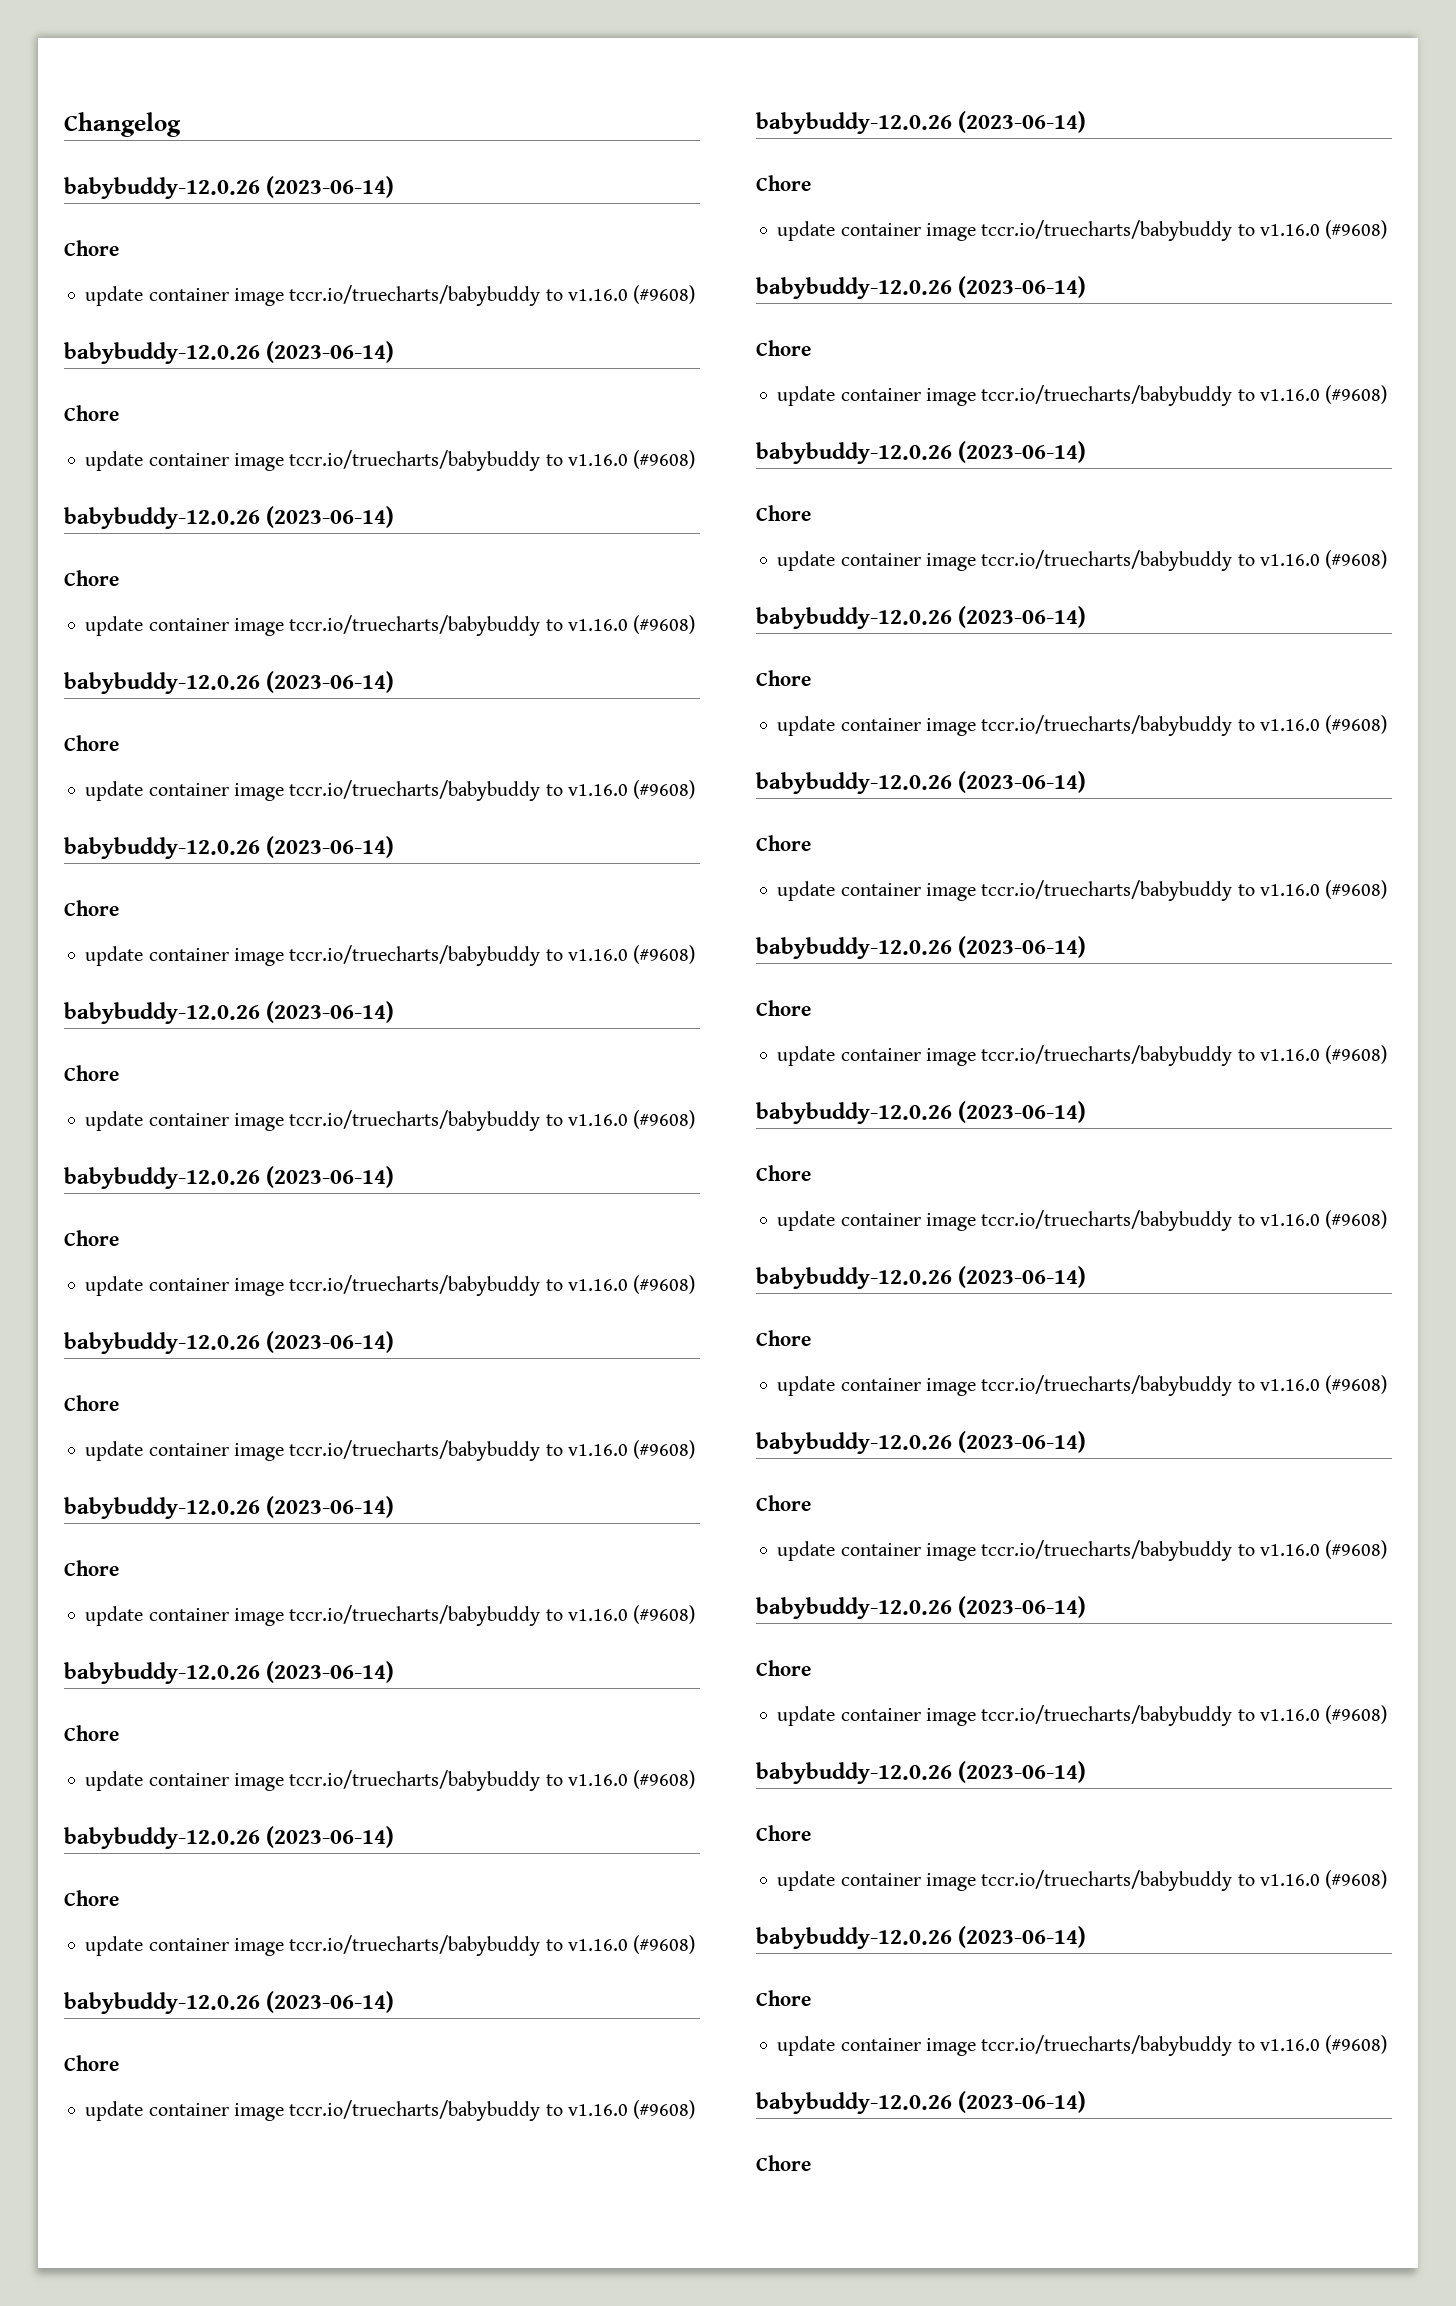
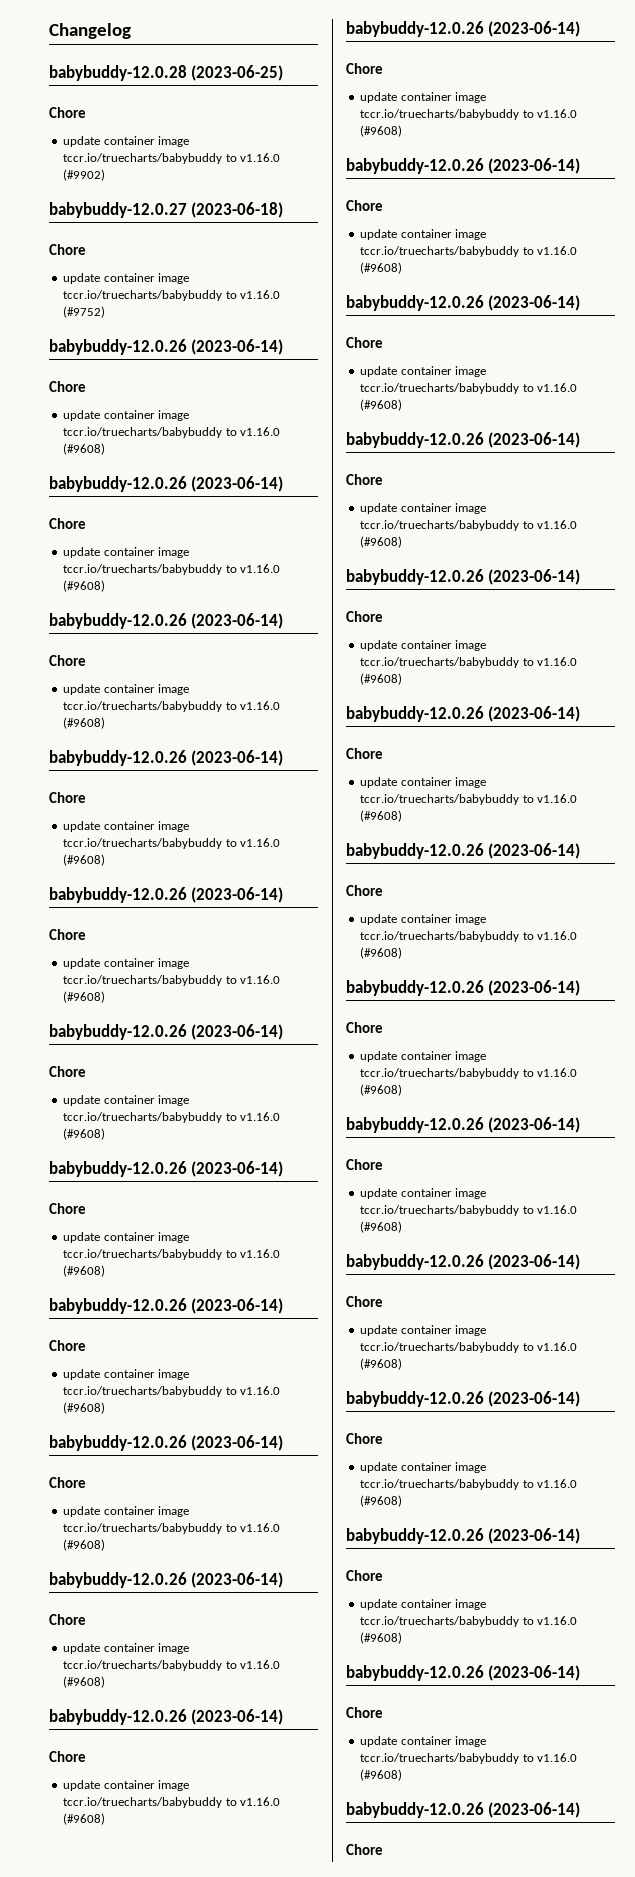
+ babybuddy-12.0.28 (2023-06-25)
+ Chore
+ update container image tccr.io/truecharts/babybuddy to v1.16.0 (#9902)
+ babybuddy-12.0.27 (2023-06-18)
+ Chore
+ update container image tccr.io/truecharts/babybuddy to v1.16.0 (#9752)

